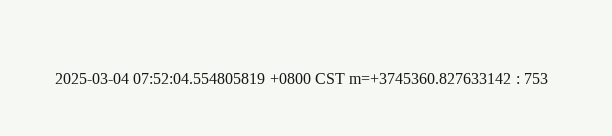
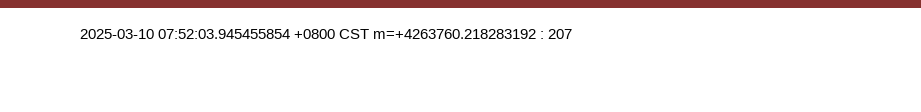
- 2025-03-04 07:52:04.554805819 +0800 CST m=+3745360.827633142 : 753
+ 2025-03-10 07:52:03.945455854 +0800 CST m=+4263760.218283192 : 207

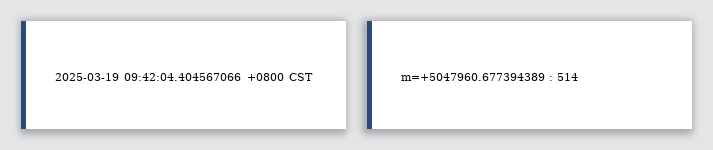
- 2025-03-10 07:52:03.945455854 +0800 CST m=+4263760.218283192 : 207
+ 2025-03-19 09:42:04.404567066 +0800 CST m=+5047960.677394389 : 514

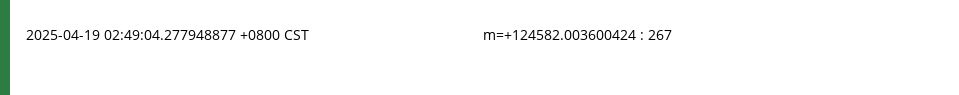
- 2025-03-19 09:42:04.404567066 +0800 CST m=+5047960.677394389 : 514
+ 2025-04-19 02:49:04.277948877 +0800 CST m=+124582.003600424 : 267

